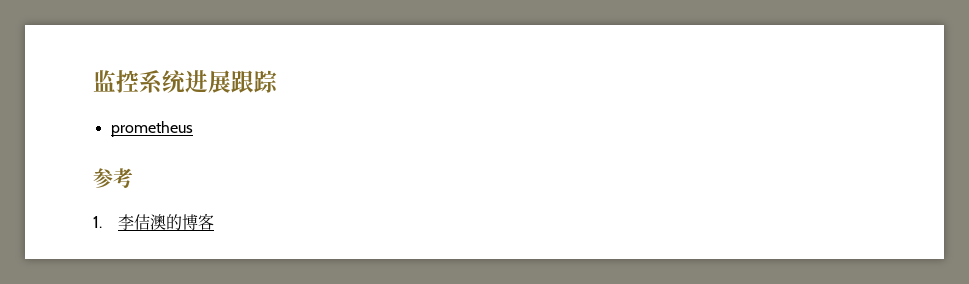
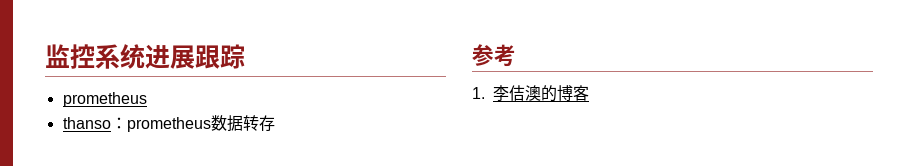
+ thanso：prometheus数据转存

